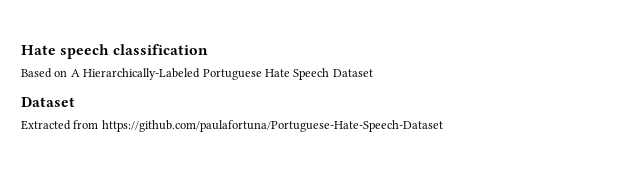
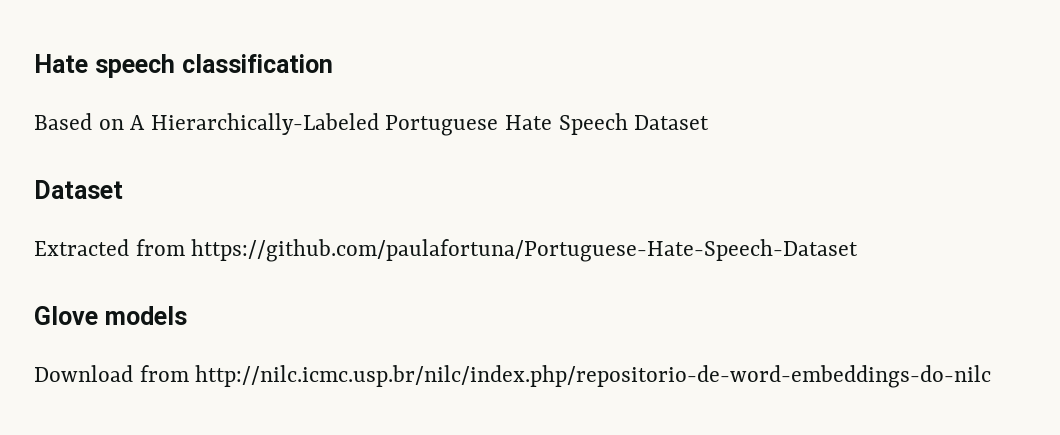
+ Glove models
+ Download from http://nilc.icmc.usp.br/nilc/index.php/repositorio-de-word-embeddings-do-nilc

